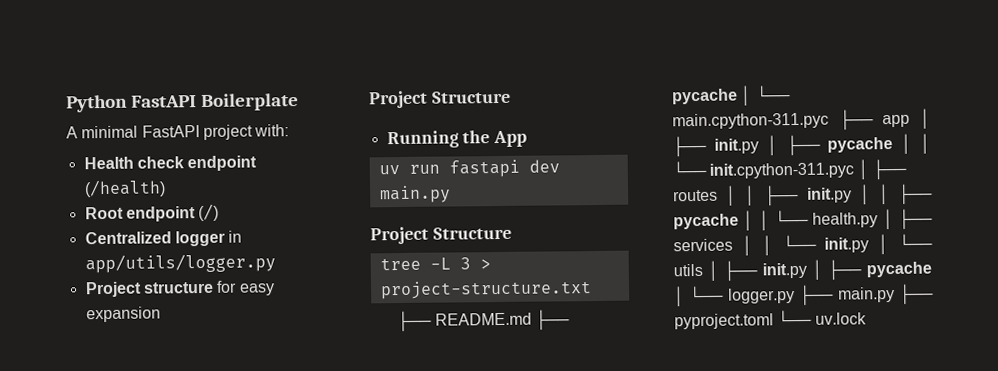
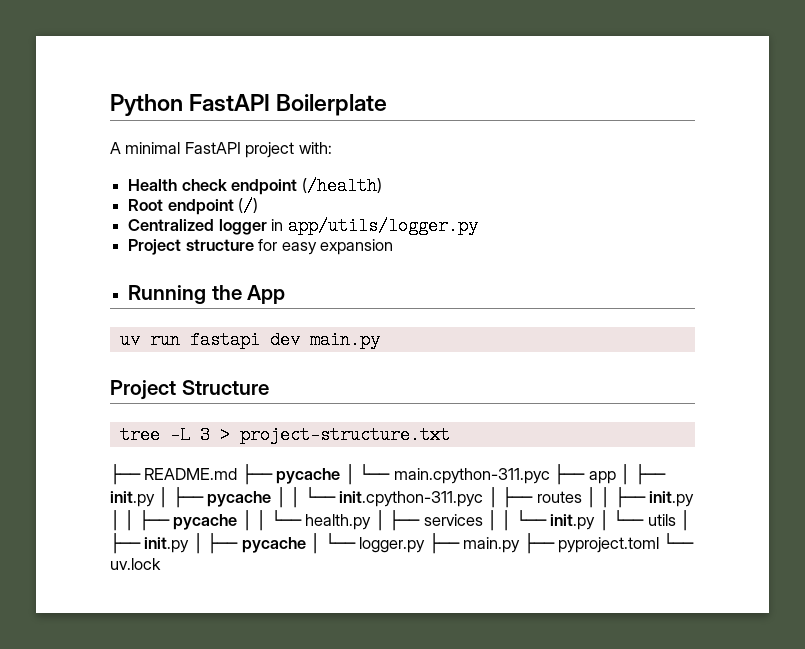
  Project structure for easy expansion
- Project Structure

